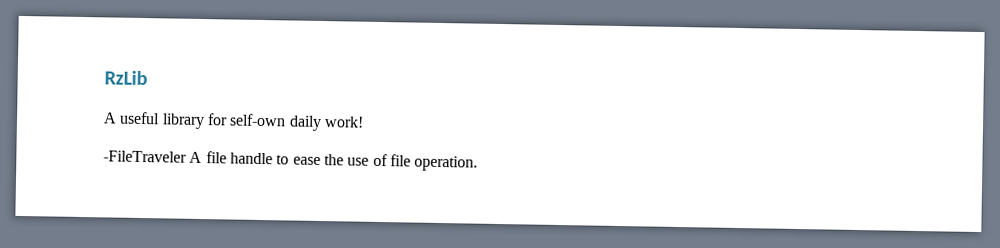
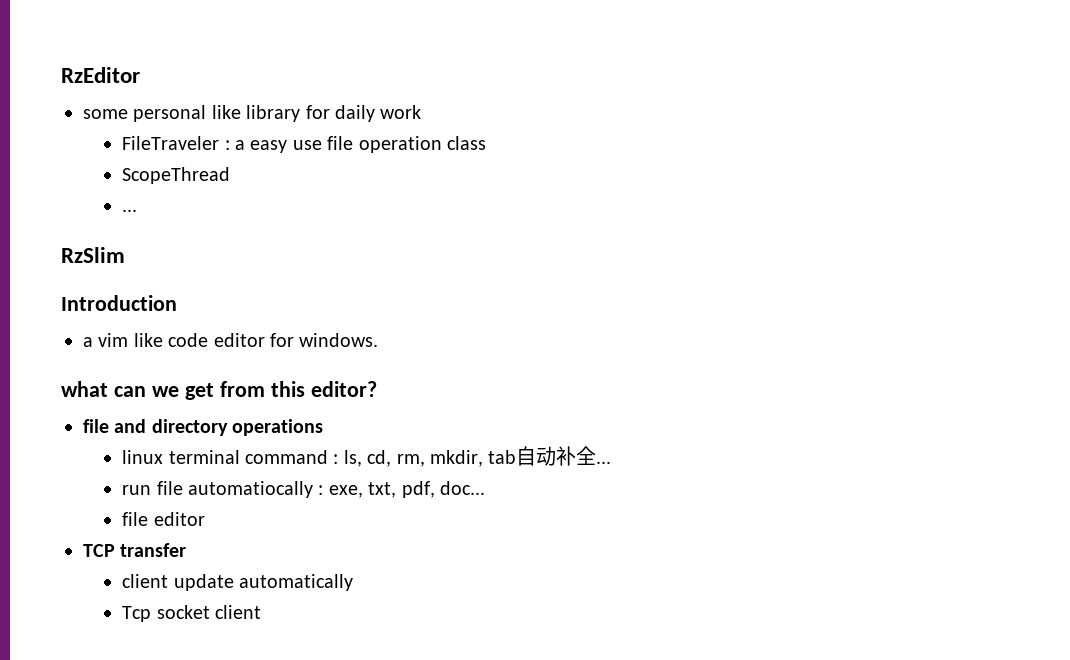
- RzLib
- A useful library for self-own daily work!
- -FileTraveler A file handle to ease the use of file operation.
+ RzEditor
+ some personal like library for daily work
+ FileTraveler : a easy use file operation class
+ ScopeThread
+ ...
+ RzSlim
+ Introduction
+ a vim like code editor for windows.
+ what can we get from this editor?
+ file and directory operations
+ linux terminal command : ls, cd, rm, mkdir, tab自动补全...
+ run file automatiocally : exe, txt, pdf, doc...
+ file editor
+ TCP transfer
+ client update automatically
+ Tcp socket client

